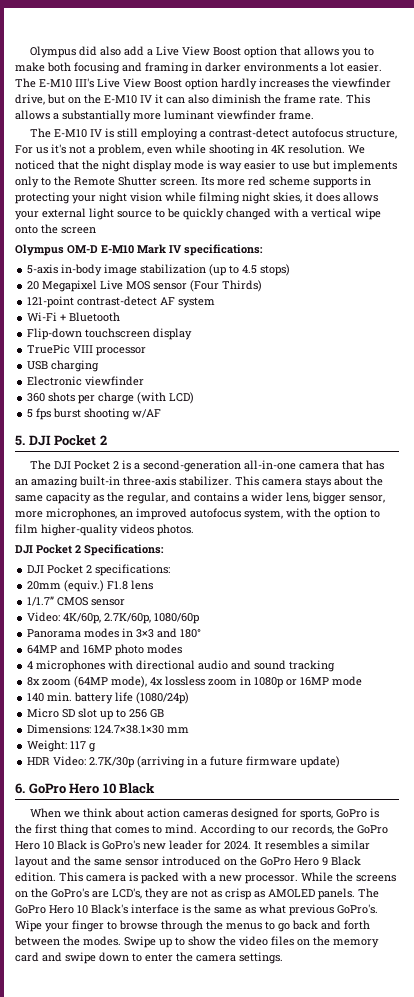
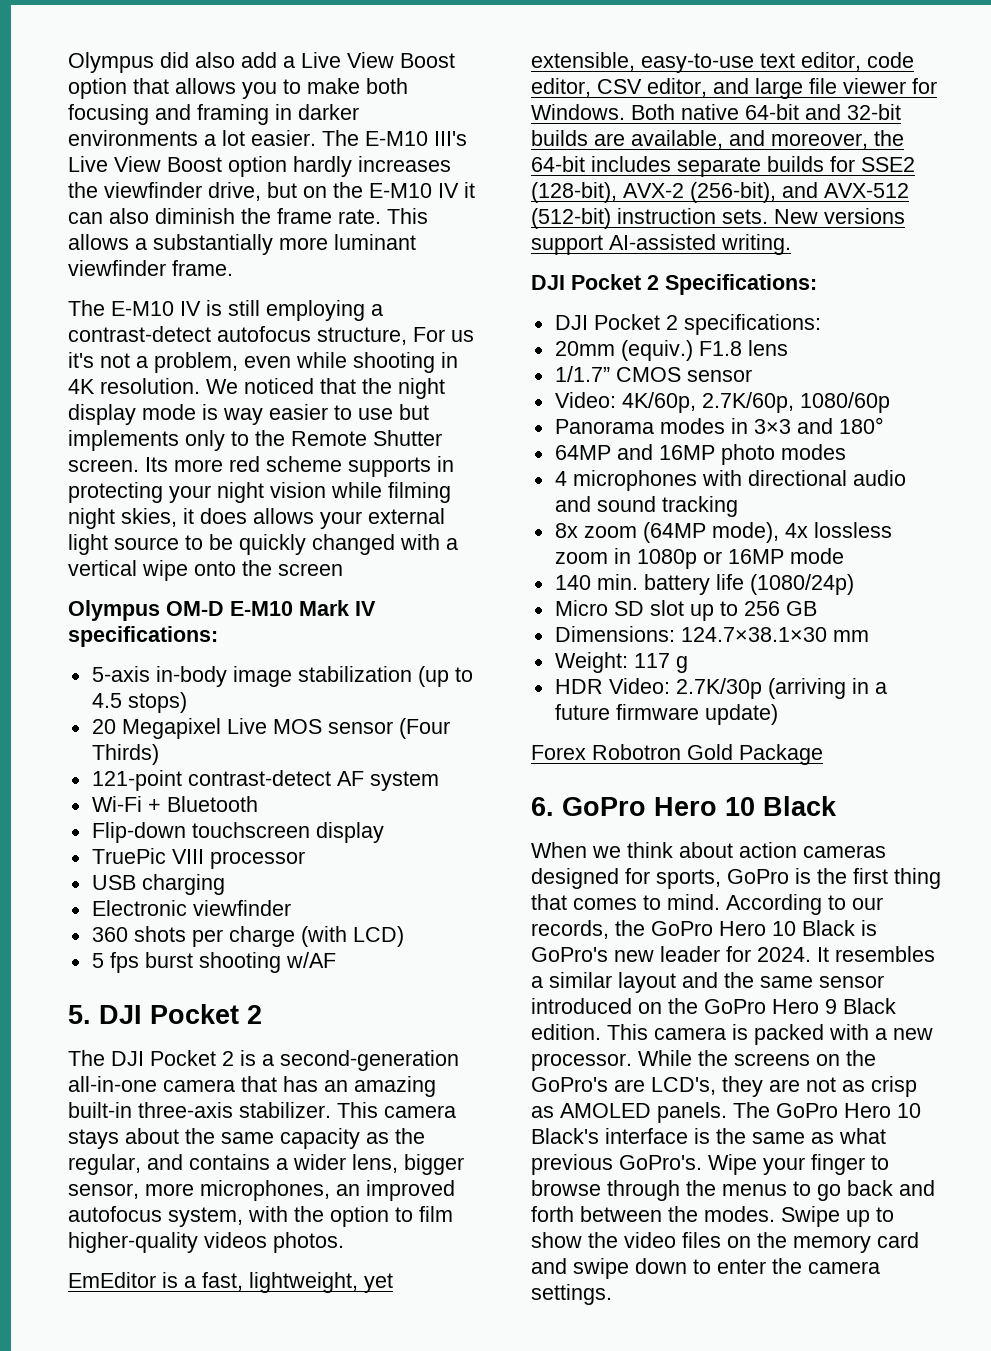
+ EmEditor is a fast, lightweight, yet extensible, easy-to-use text editor, code editor, CSV editor, and large file viewer for Windows. Both native 64-bit and 32-bit builds are available, and moreover, the 64-bit includes separate builds for SSE2 (128-bit), AVX-2 (256-bit), and AVX-512 (512-bit) instruction sets. New versions support AI-assisted writing.
+ Forex Robotron Gold Package

